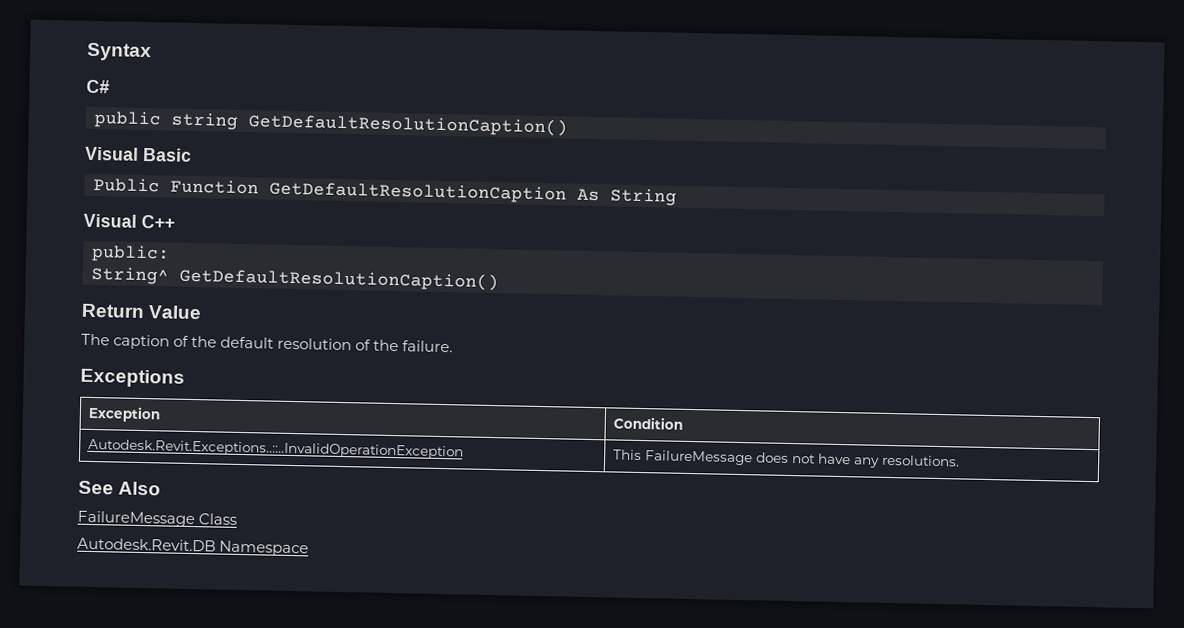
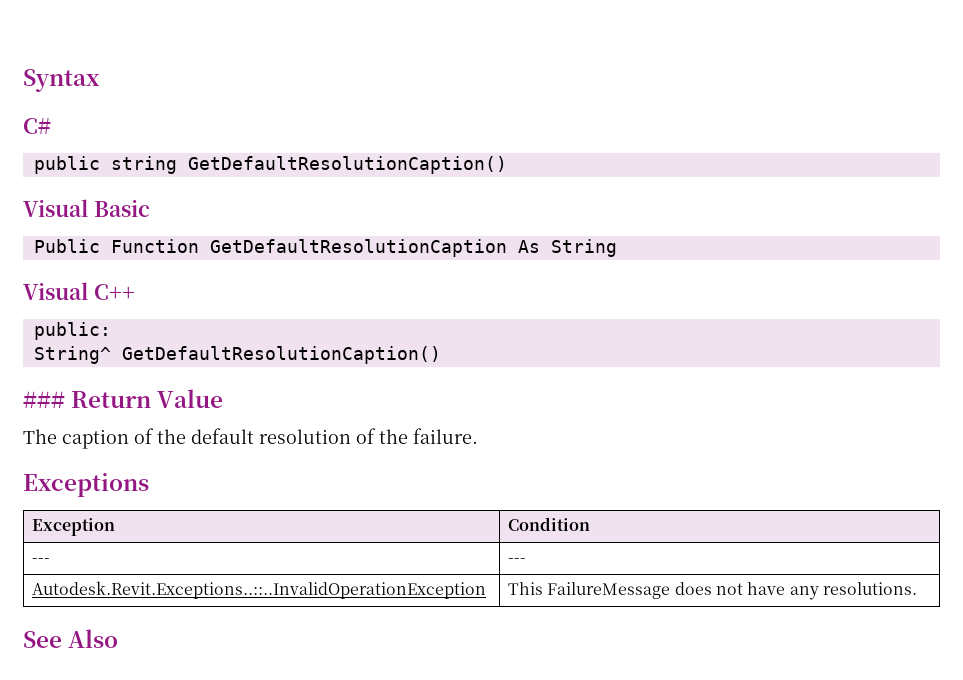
- Return Value
+ ### Return Value
+ --- | ---
- FailureMessage Class
- Autodesk.Revit.DB Namespace

